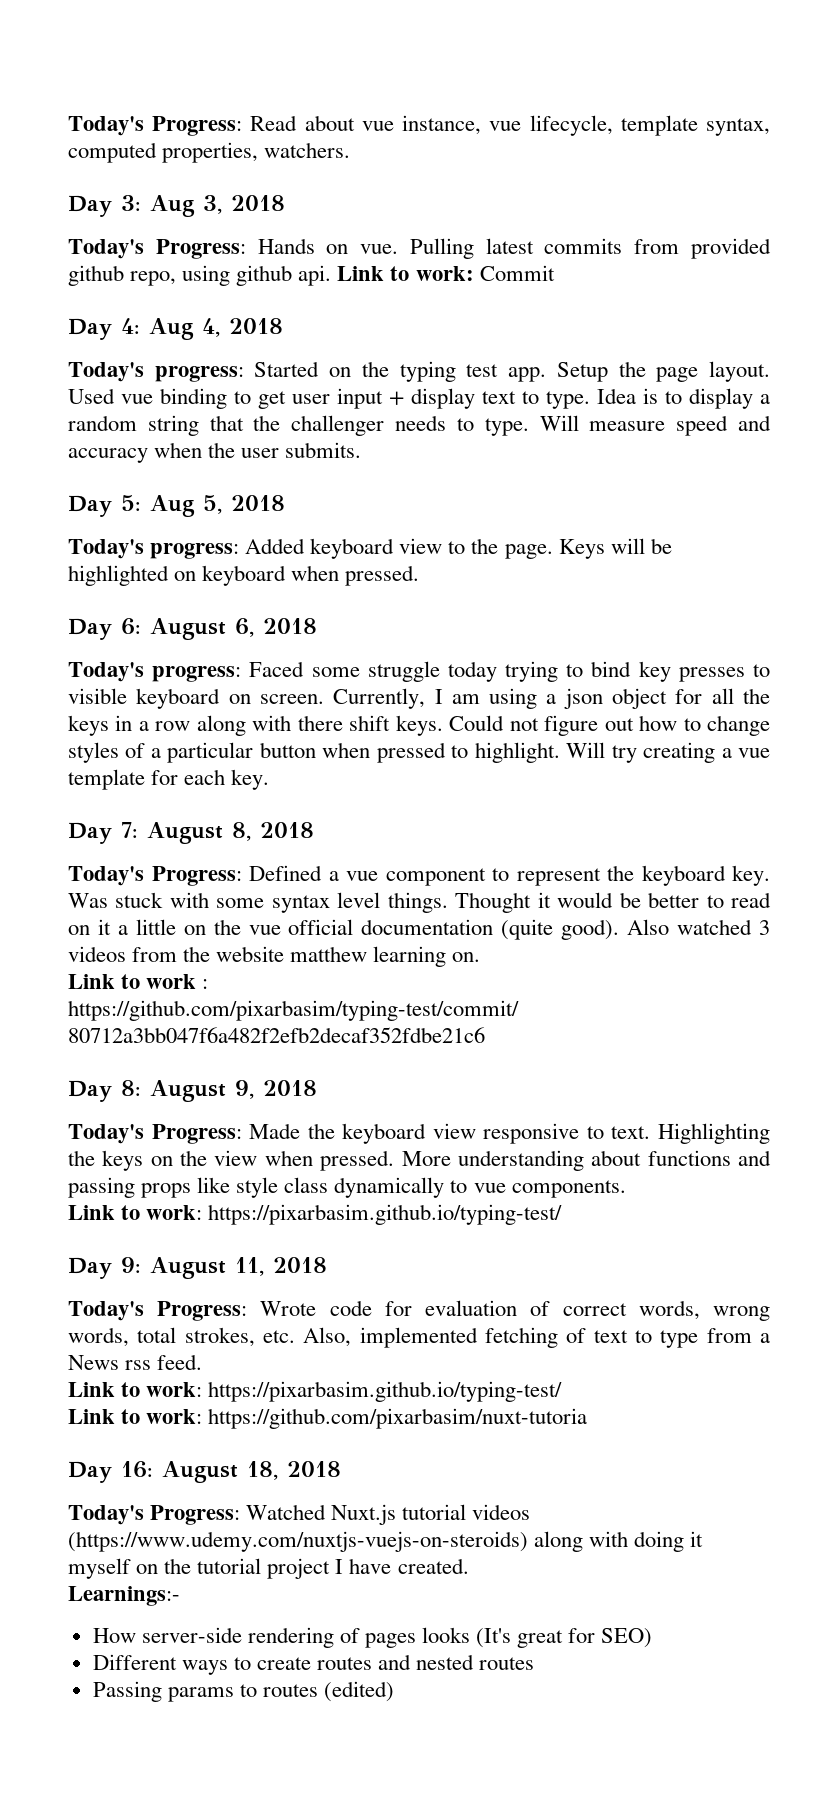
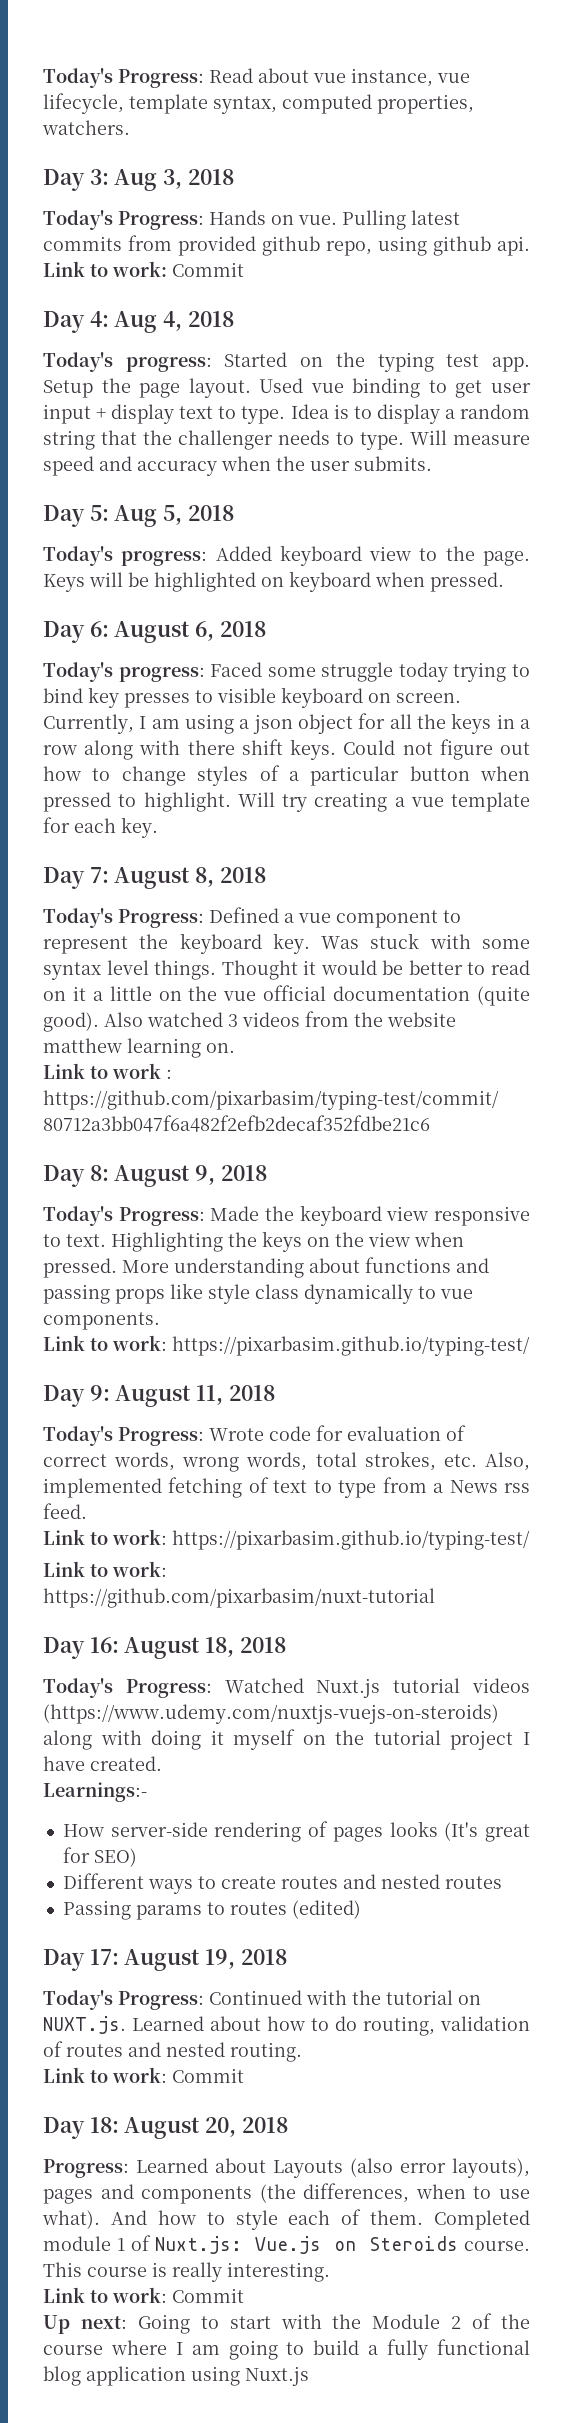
- Link to work: https://github.com/pixarbasim/nuxt-tutoria
+ Link to work: https://github.com/pixarbasim/nuxt-tutorial
+ Day 17: August 19, 2018
+ Today's Progress: Continued with the tutorial on NUXT.js. Learned about how to do routing, validation of routes and nested routing.
+ Link to work: Commit
+ Day 18: August 20, 2018
+ Progress: Learned about Layouts (also error layouts), pages and components (the differences, when to use what). And how to style each of them. Completed module 1 of Nuxt.js: Vue.js on Steroids course. This course is really interesting.
+ Link to work: Commit
+ Up next: Going to start with the Module 2 of the course where I am going to build a fully functional blog application using Nuxt.js

